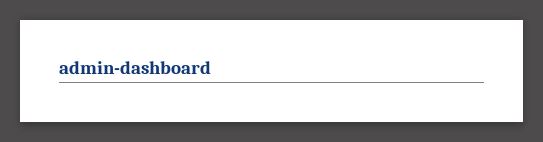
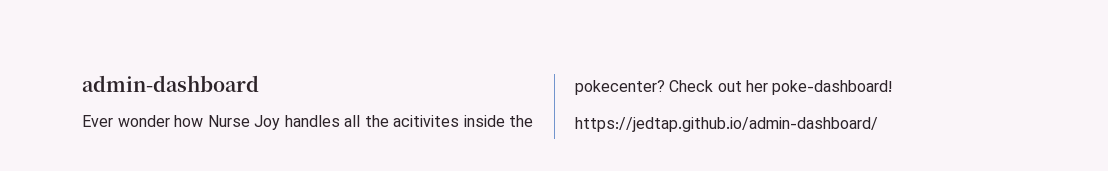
+ Ever wonder how Nurse Joy handles all the acitivites inside the pokecenter? Check out her poke-dashboard!
+ https://jedtap.github.io/admin-dashboard/

